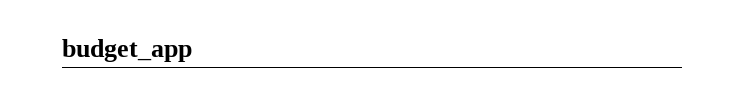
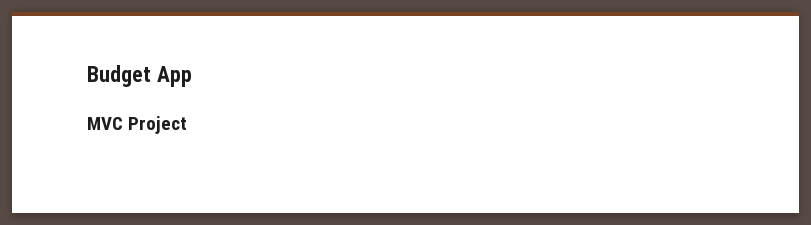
- budget_app
+ Budget App
+ MVC Project

